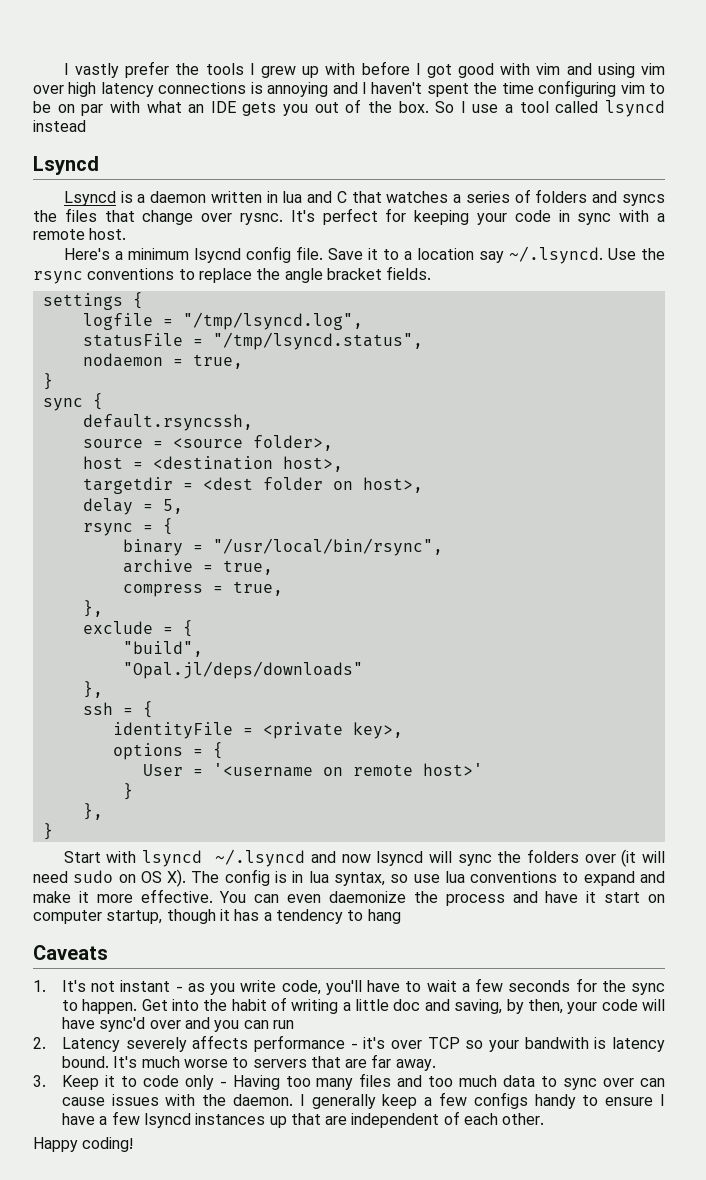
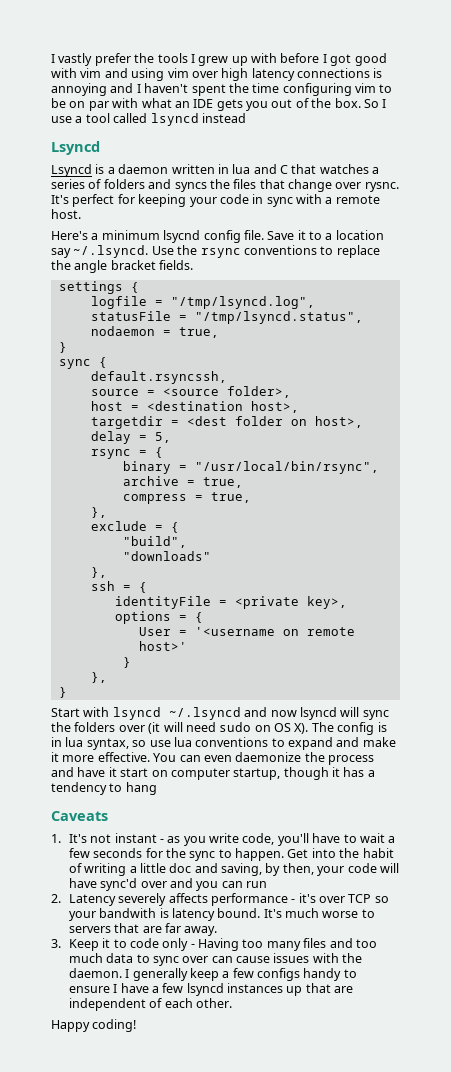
- "Opal.jl/deps/downloads"
+ "downloads"

